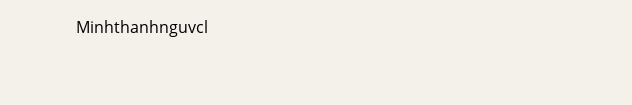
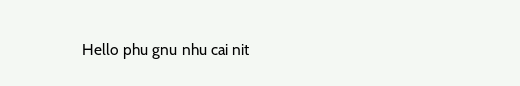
- Minhthanhnguvcl
+ Hello phu gnu nhu cai nit

